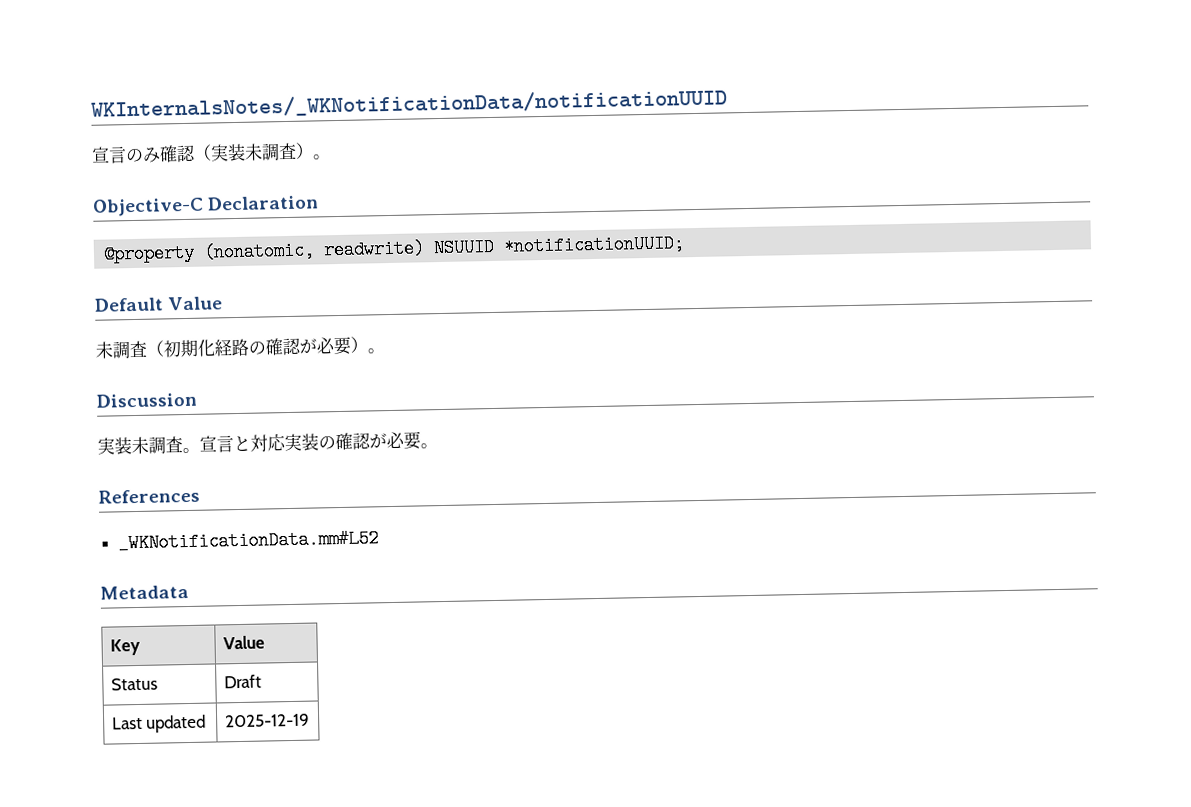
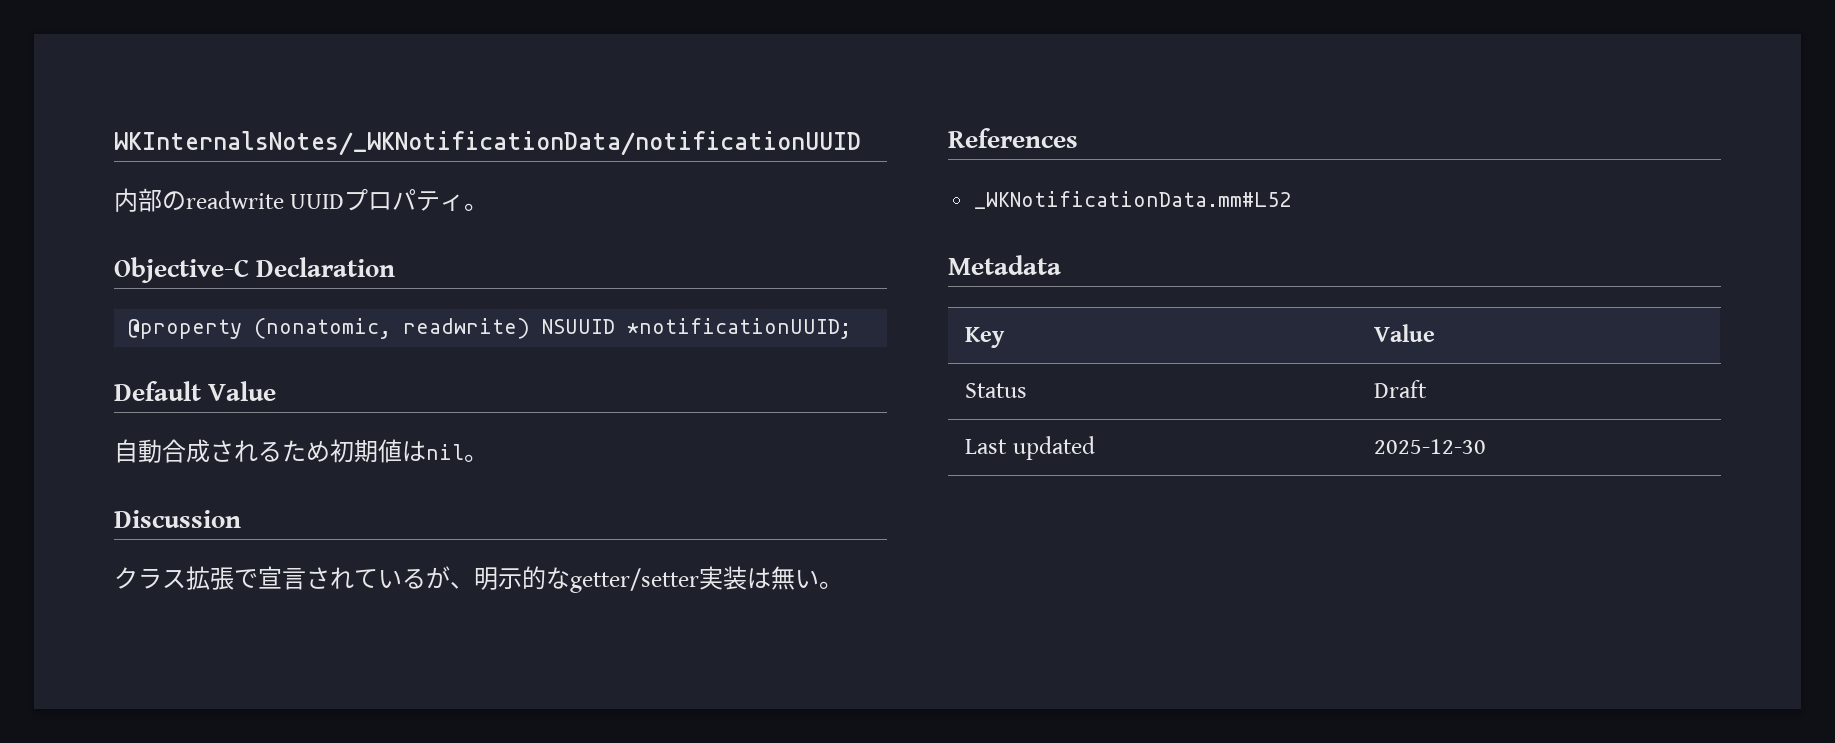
- 宣言のみ確認（実装未調査）。
+ 内部のreadwrite UUIDプロパティ。
- 未調査（初期化経路の確認が必要）。
+ 自動合成されるため初期値はnil。
  Discussion
- 実装未調査。宣言と対応実装の確認が必要。
+ クラス拡張で宣言されているが、明示的なgetter/setter実装は無い。
- Last updated | 2025-12-19
+ Last updated | 2025-12-30

